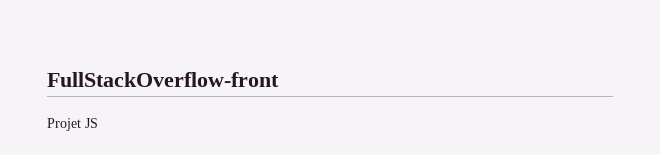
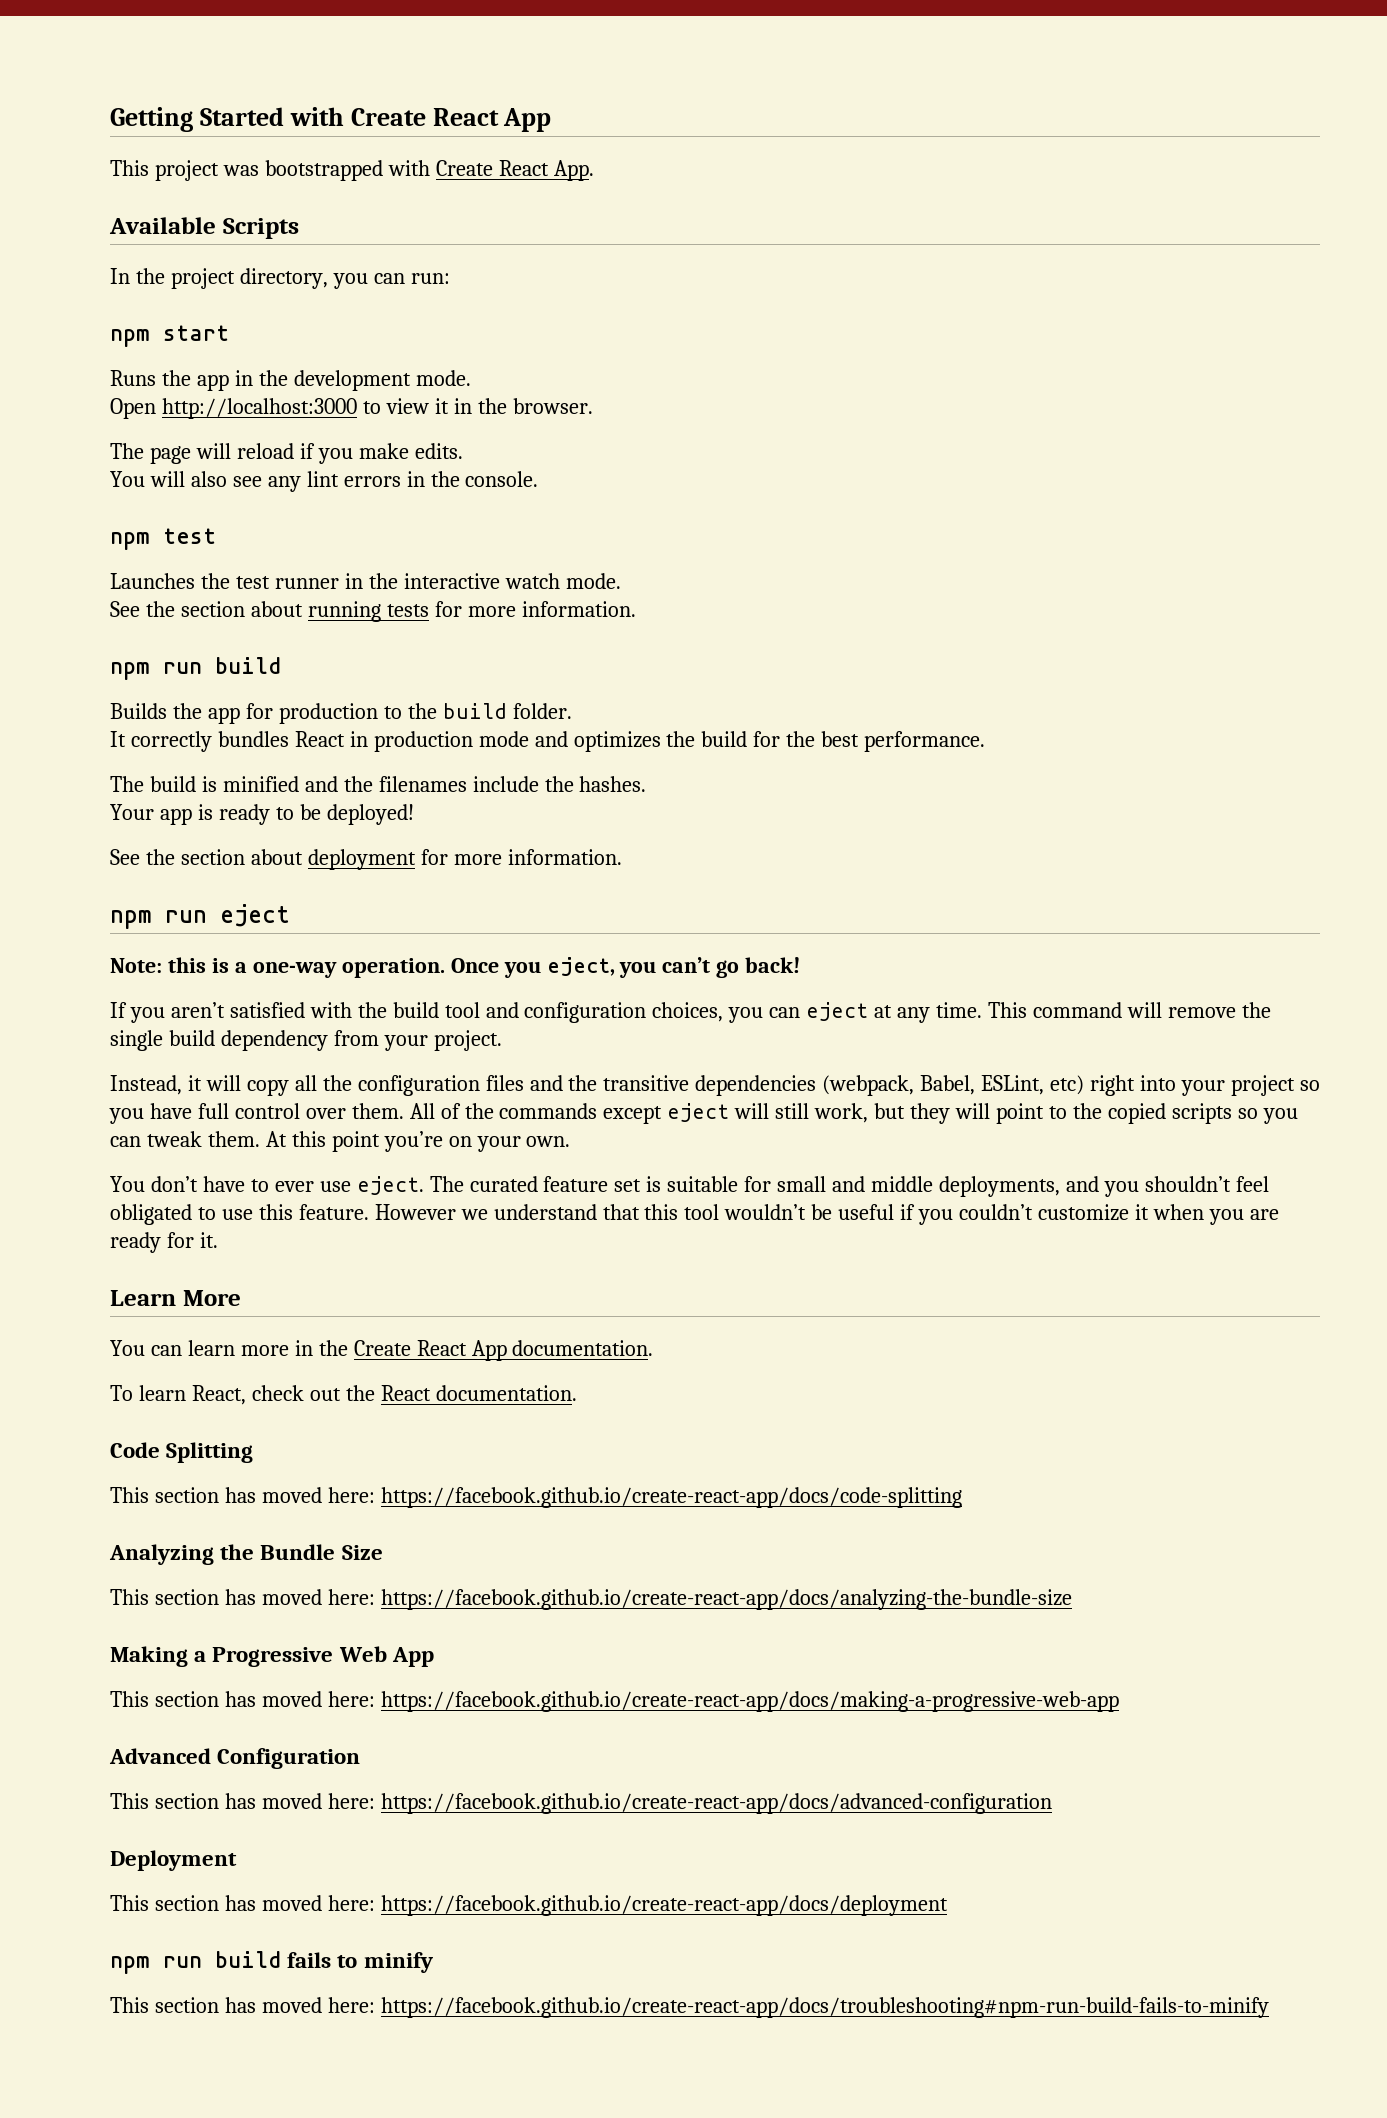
- FullStackOverflow-front
- Projet JS
+ Getting Started with Create React App
+ This project was bootstrapped with Create React App.
+ Available Scripts
+ In the project directory, you can run:
+ npm start
+ Runs the app in the development mode.
+ Open http://localhost:3000 to view it in the browser.
+ The page will reload if you make edits.
+ You will also see any lint errors in the console.
+ npm test
+ Launches the test runner in the interactive watch mode.
+ See the section about running tests for more information.
+ npm run build
+ Builds the app for production to the build folder.
+ It correctly bundles React in production mode and optimizes the build for the best performance.
+ The build is minified and the filenames include the hashes.
+ Your app is ready to be deployed!
+ See the section about deployment for more information.
+ npm run eject
+ Note: this is a one-way operation. Once you eject, you can’t go back!
+ If you aren’t satisfied with the build tool and configuration choices, you can eject at any time. This command will remove the single build dependency from your project.
+ Instead, it will copy all the configuration files and the transitive dependencies (webpack, Babel, ESLint, etc) right into your project so you have full control over them. All of the commands except eject will still work, but they will point to the copied scripts so you can tweak them. At this point you’re on your own.
+ You don’t have to ever use eject. The curated feature set is suitable for small and middle deployments, and you shouldn’t feel obligated to use this feature. However we understand that this tool wouldn’t be useful if you couldn’t customize it when you are ready for it.
+ Learn More
+ You can learn more in the Create React App documentation.
+ To learn React, check out the React documentation.
+ Code Splitting
+ This section has moved here: https://facebook.github.io/create-react-app/docs/code-splitting
+ Analyzing the Bundle Size
+ This section has moved here: https://facebook.github.io/create-react-app/docs/analyzing-the-bundle-size
+ Making a Progressive Web App
+ This section has moved here: https://facebook.github.io/create-react-app/docs/making-a-progressive-web-app
+ Advanced Configuration
+ This section has moved here: https://facebook.github.io/create-react-app/docs/advanced-configuration
+ Deployment
+ This section has moved here: https://facebook.github.io/create-react-app/docs/deployment
+ npm run build fails to minify
+ This section has moved here: https://facebook.github.io/create-react-app/docs/troubleshooting#npm-run-build-fails-to-minify

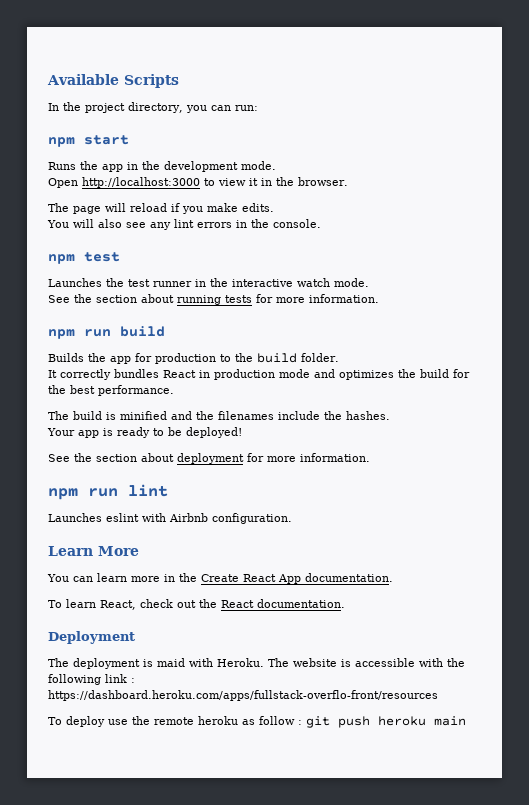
- Getting Started with Create React App
- This project was bootstrapped with Create React App.
- npm run eject
- Note: this is a one-way operation. Once you eject, you can’t go back!
- If you aren’t satisfied with the build tool and configuration choices, you can eject at any time. This command will remove the single build dependency from your project.
- Instead, it will copy all the configuration files and the transitive dependencies (webpack, Babel, ESLint, etc) right into your project so you have full control over them. All of the commands except eject will still work, but they will point to the copied scripts so you can tweak them. At this point you’re on your own.
- You don’t have to ever use eject. The curated feature set is suitable for small and middle deployments, and you shouldn’t feel obligated to use this feature. However we understand that this tool wouldn’t be useful if you couldn’t customize it when you are ready for it.
+ npm run lint
+ Launches eslint with Airbnb configuration.
- Code Splitting
- This section has moved here: https://facebook.github.io/create-react-app/docs/code-splitting
- Analyzing the Bundle Size
- This section has moved here: https://facebook.github.io/create-react-app/docs/analyzing-the-bundle-size
- Making a Progressive Web App
- This section has moved here: https://facebook.github.io/create-react-app/docs/making-a-progressive-web-app
- Advanced Configuration
- This section has moved here: https://facebook.github.io/create-react-app/docs/advanced-configuration
  Deployment
- This section has moved here: https://facebook.github.io/create-react-app/docs/deployment
- npm run build fails to minify
- This section has moved here: https://facebook.github.io/create-react-app/docs/troubleshooting#npm-run-build-fails-to-minify
+ The deployment is maid with Heroku. The website is accessible with the following link : https://dashboard.heroku.com/apps/fullstack-overflo-front/resources
+ To deploy use the remote heroku as follow : git push heroku main

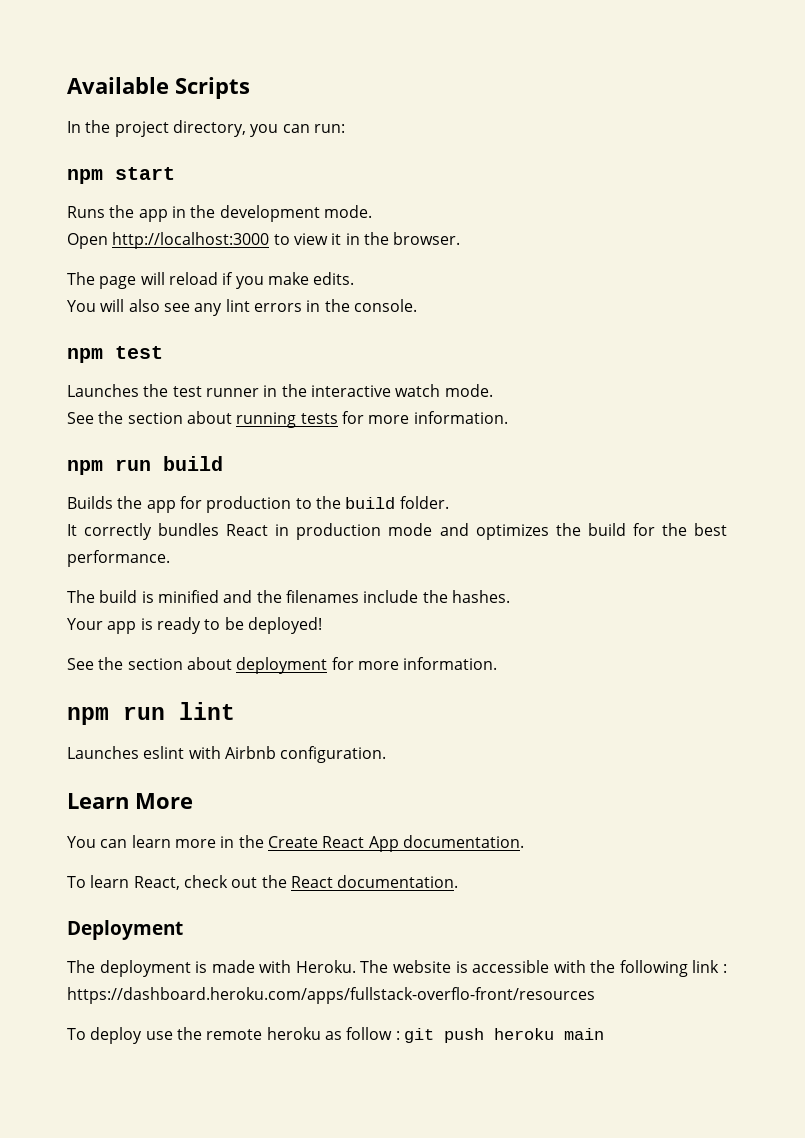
- The deployment is maid with Heroku.
+ The deployment is made with Heroku.

